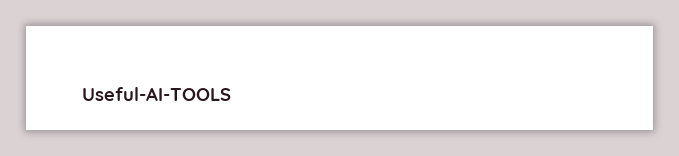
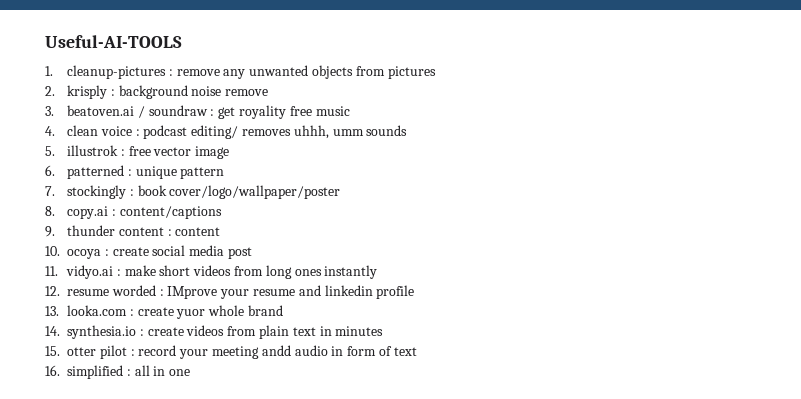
+ 1. cleanup-pictures : remove any unwanted objects from pictures
+ 2. krisply : background noise remove
+ 3. beatoven.ai / soundraw : get royality free music
+ 4. clean voice : podcast editing/ removes uhhh, umm sounds
+ 5. illustrok : free vector image
+ 6. patterned : unique pattern
+ 7. stockingly : book cover/logo/wallpaper/poster
+ 8. copy.ai : content/captions
+ 9. thunder content : content
+ 10. ocoya : create social media post
+ 11. vidyo.ai : make short videos from long ones instantly
+ 12. resume worded : IMprove your resume and linkedin profile
+ 13. looka.com : create yuor whole brand
+ 14. synthesia.io : create videos from plain text in minutes
+ 15. otter pilot : record your meeting andd audio in form of text
+ 16. simplified : all in one

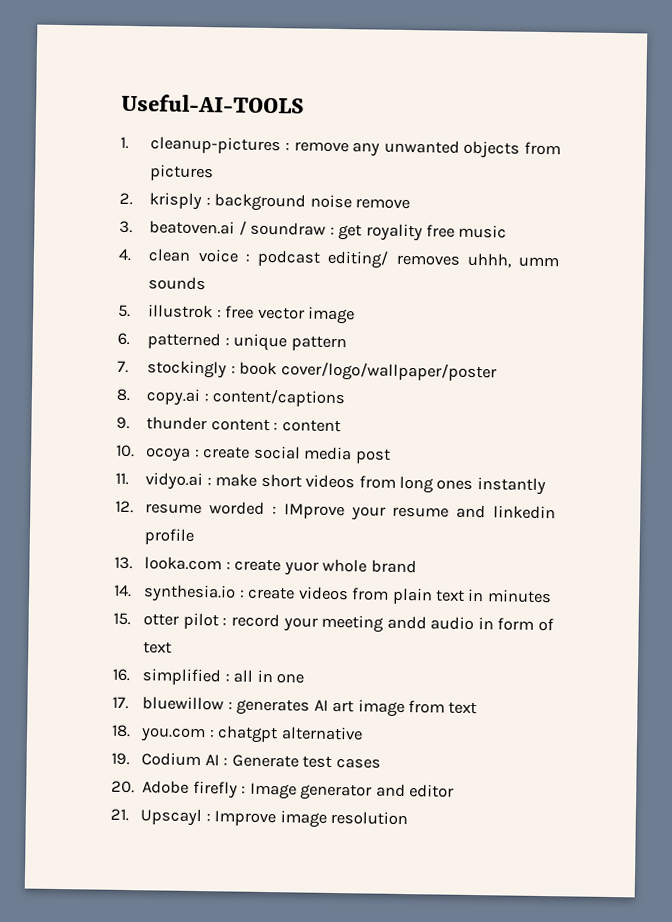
+ 17. bluewillow : generates AI art image from text
+ 18. you.com : chatgpt alternative
+ 19. Codium AI : Generate test cases
+ 20. Adobe firefly : Image generator and editor
+ 21. Upscayl : Improve image resolution

